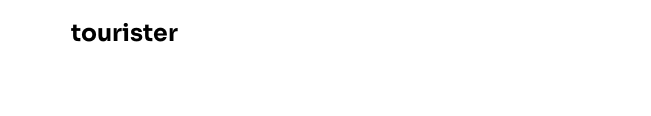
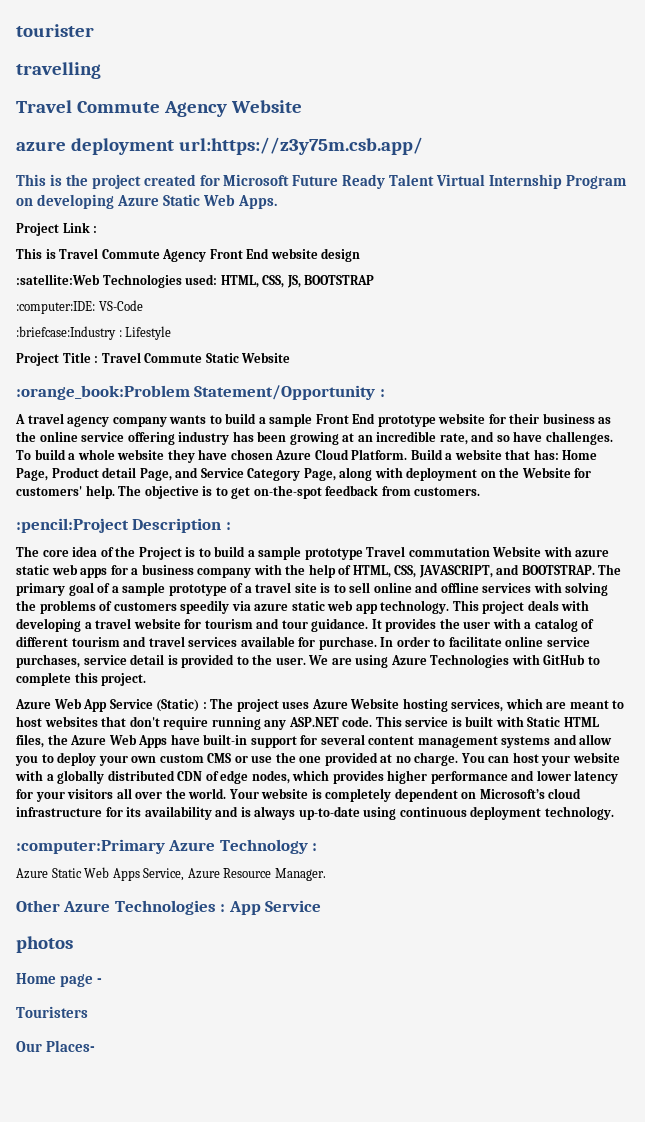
+ travelling
+ Travel Commute Agency Website
+ azure deployment url:https://z3y75m.csb.app/
+ This is the project created for Microsoft Future Ready Talent Virtual Internship Program on developing Azure Static Web Apps.
+ Project Link :
+ This is Travel Commute Agency Front End website design
+ :satellite:Web Technologies used: HTML, CSS, JS, BOOTSTRAP
+ :computer:IDE: VS-Code
+ :briefcase:Industry : Lifestyle
+ Project Title : Travel Commute Static Website
+ :orange_book:Problem Statement/Opportunity :
+ A travel agency company wants to build a sample Front End prototype website for their business as the online service offering industry has been growing at an incredible rate, and so have challenges. To build a whole website they have chosen Azure Cloud Platform. Build a website that has: Home Page, Product detail Page, and Service Category Page, along with deployment on the Website for customers' help. The objective is to get on-the-spot feedback from customers.
+ :pencil:Project Description :
+ The core idea of the Project is to build a sample prototype Travel commutation Website with azure static web apps for a business company with the help of HTML, CSS, JAVASCRIPT, and BOOTSTRAP. The primary goal of a sample prototype of a travel site is to sell online and offline services with solving the problems of customers speedily via azure static web app technology. This project deals with developing a travel website for tourism and tour guidance. It provides the user with a catalog of different tourism and travel services available for purchase. In order to facilitate online service purchases, service detail is provided to the user. We are using Azure Technologies with GitHub to complete this project.
+ Azure Web App Service (Static) : The project uses Azure Website hosting services, which are meant to host websites that don't require running any ASP.NET code. This service is built with Static HTML files, the Azure Web Apps have built-in support for several content management systems and allow you to deploy your own custom CMS or use the one provided at no charge. You can host your website with a globally distributed CDN of edge nodes, which provides higher performance and lower latency for your visitors all over the world. Your website is completely dependent on Microsoft’s cloud infrastructure for its availability and is always up-to-date using continuous deployment technology.
+ :computer:Primary Azure Technology :
+ Azure Static Web Apps Service, Azure Resource Manager.
+ Other Azure Technologies : App Service
+ photos
+ Home page -
+ Touristers
+ Our Places-

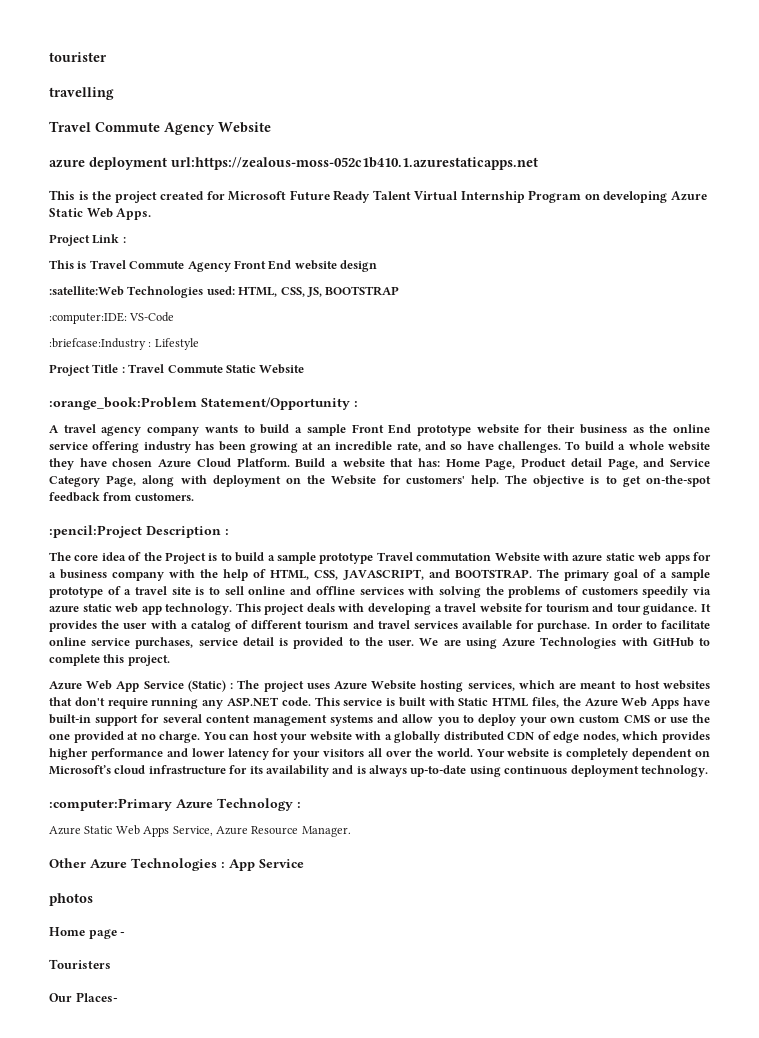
- azure deployment url:https://z3y75m.csb.app/
+ azure deployment url:https://zealous-moss-052c1b410.1.azurestaticapps.net

